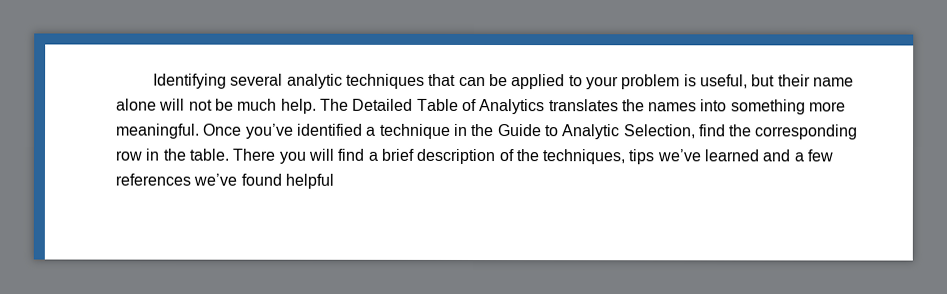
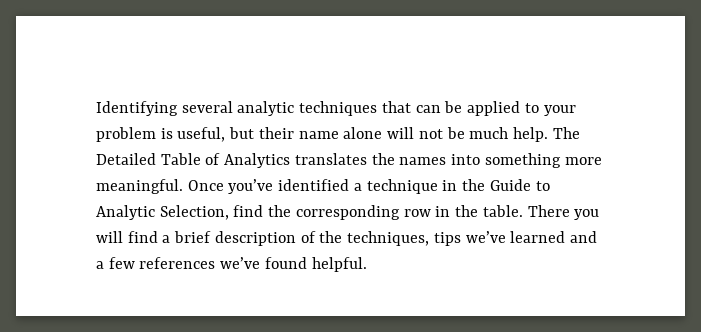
- There you will find a brief description of the techniques, tips we’ve learned and a few references we’ve found helpful
+ There you will find a brief description of the techniques, tips we’ve learned and a few references we’ve found helpful.

